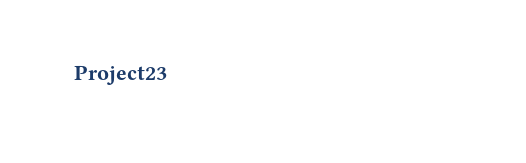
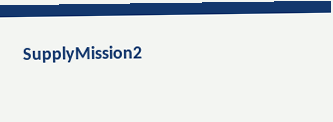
- Project23
+ SupplyMission2

